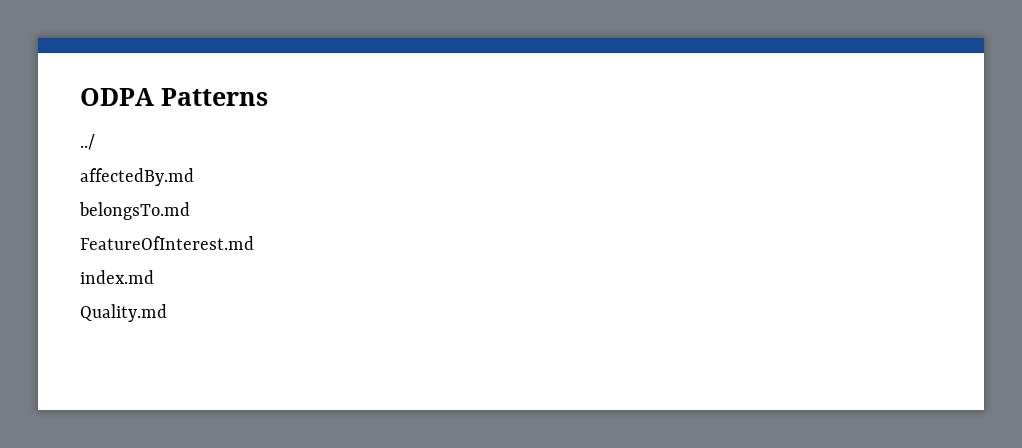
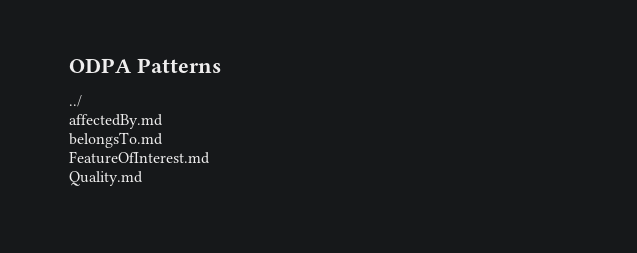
- index.md

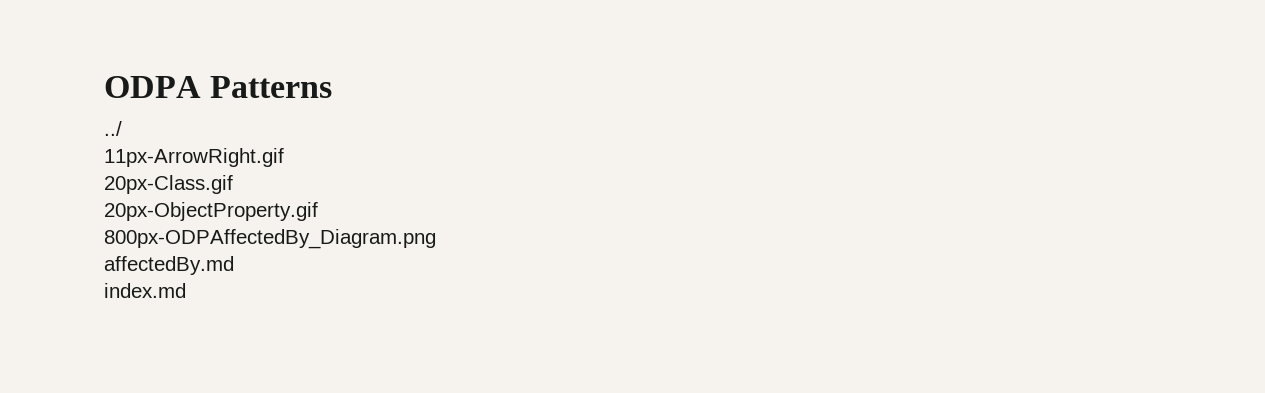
+ 11px-ArrowRight.gif
+ 20px-Class.gif
+ 20px-ObjectProperty.gif
+ 800px-ODPAffectedBy_Diagram.png
  affectedBy.md
- belongsTo.md
- FeatureOfInterest.md
- Quality.md
+ index.md

